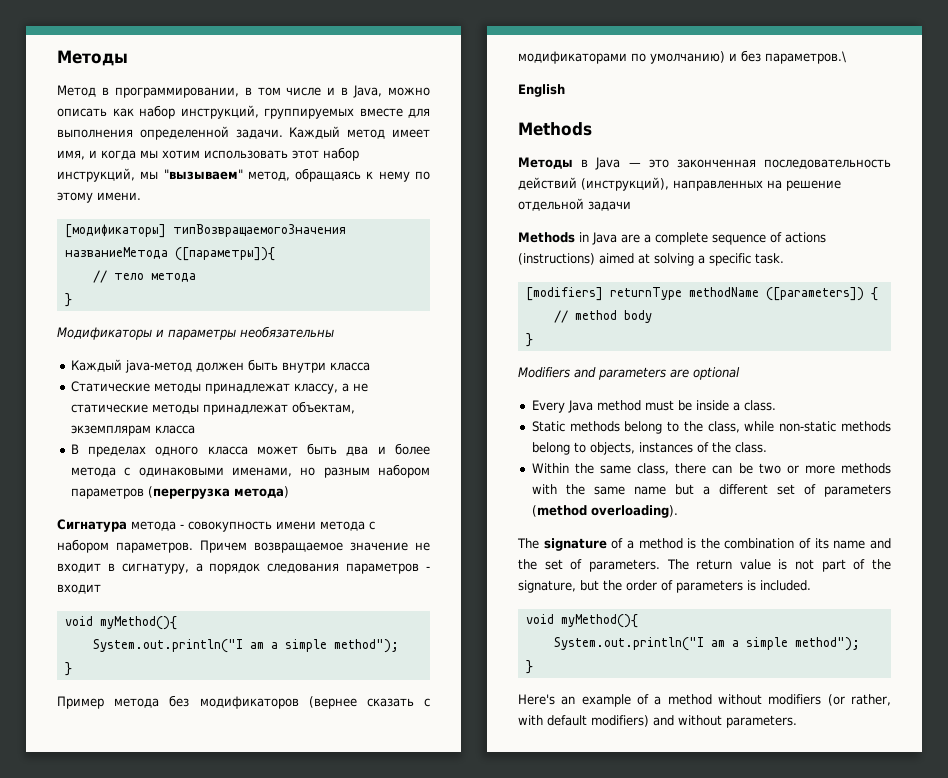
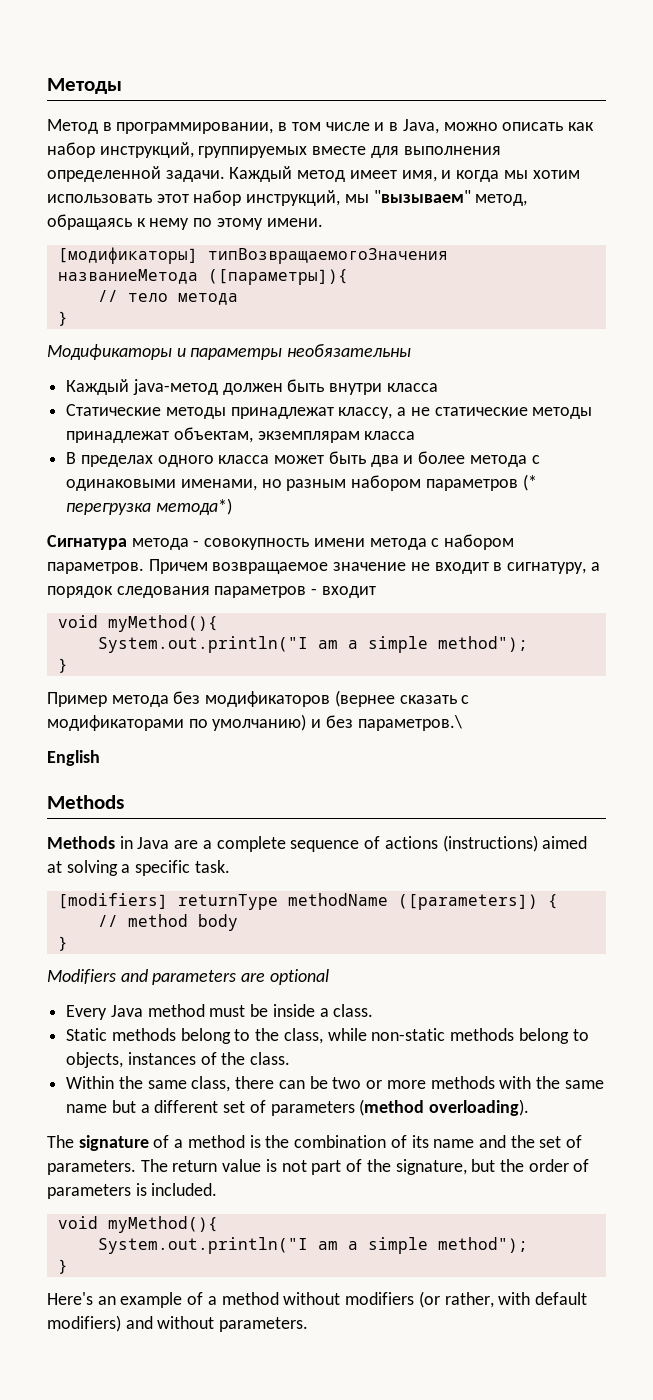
- В пределах одного класса может быть два и более метода с одинаковыми именами, но разным набором параметров (перегрузка метода)
+ В пределах одного класса может быть два и более метода с одинаковыми именами, но разным набором параметров (* перегрузка метода*)
- Методы в Java — это законченная последовательность действий (инструкций), направленных на решение отдельной задачи

